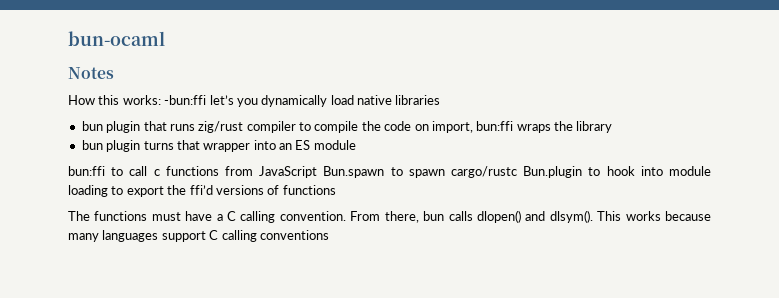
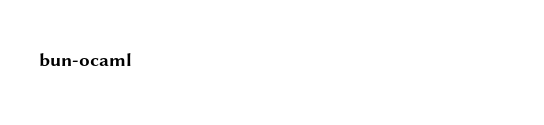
- Notes
- How this works: -bun:ffi let’s you dynamically load native libraries
- bun plugin that runs zig/rust compiler to compile the code on import, bun:ffi wraps the library
- bun plugin turns that wrapper into an ES module
- bun:ffi to call c functions from JavaScript Bun.spawn to spawn cargo/rustc Bun.plugin to hook into module loading to export the ffi’d versions of functions
- The functions must have a C calling convention. From there, bun calls dlopen() and dlsym(). This works because many languages support C calling conventions

